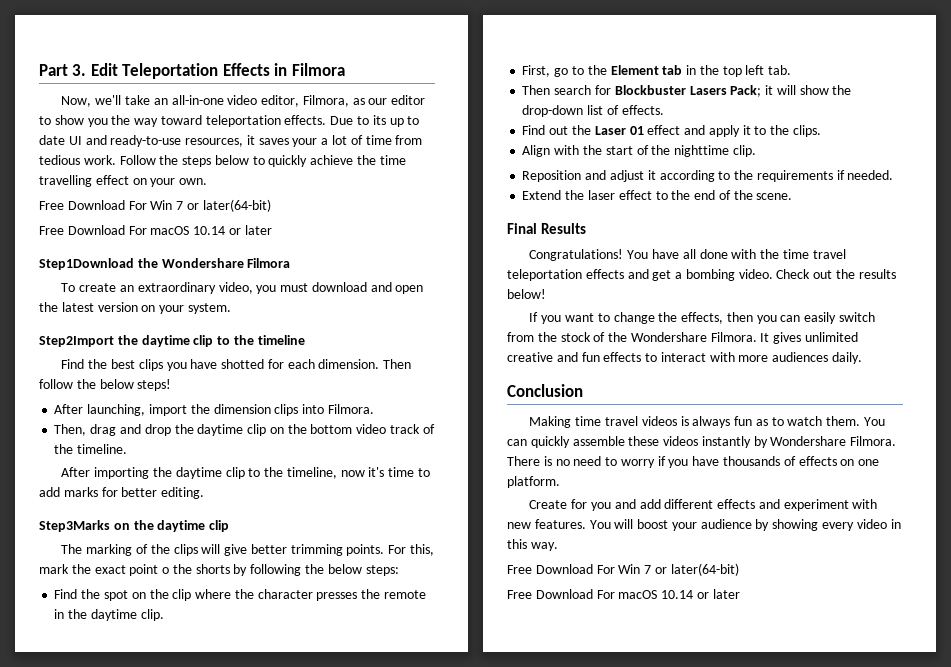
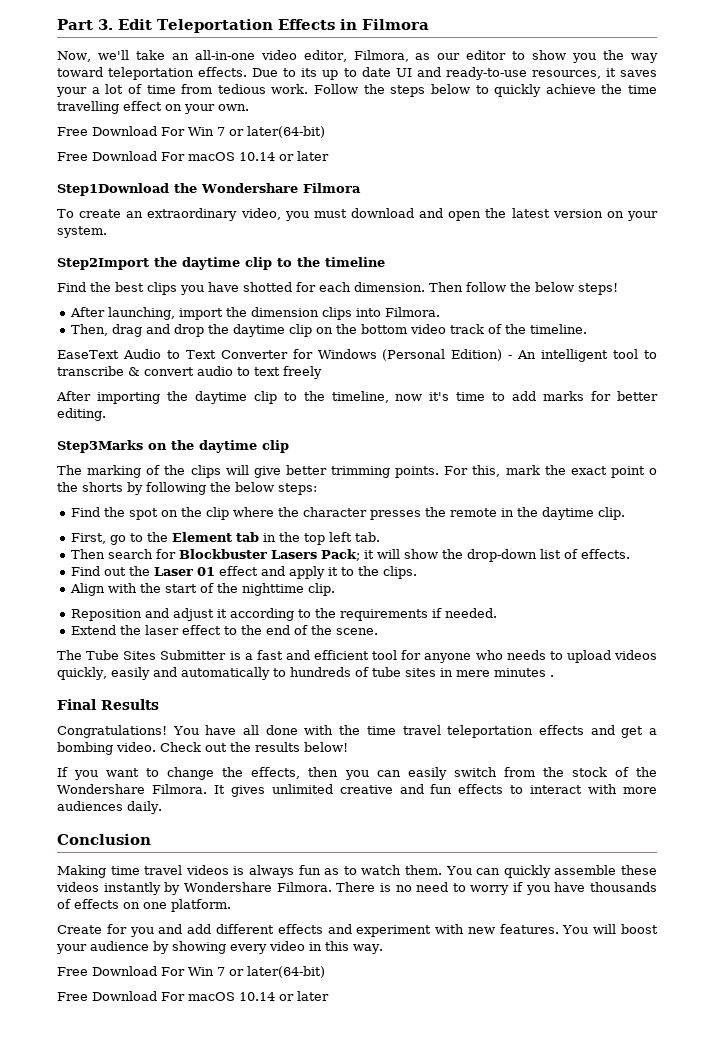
+ EaseText Audio to Text Converter for Windows (Personal Edition) - An intelligent tool to transcribe & convert audio to text freely
+ The Tube Sites Submitter is a fast and efficient tool for anyone who needs to upload videos quickly, easily and automatically to hundreds of tube sites in mere minutes .

